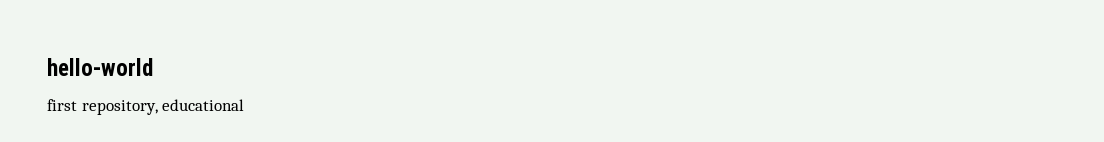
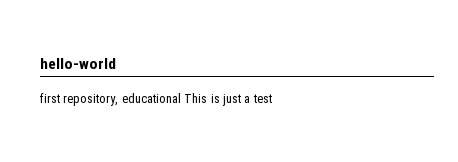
- first repository, educational
+ first repository, educational This is just a test

